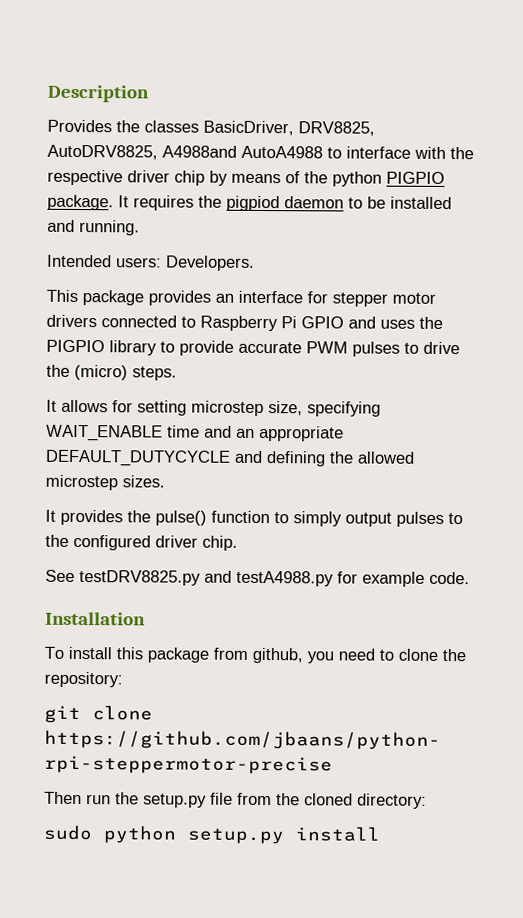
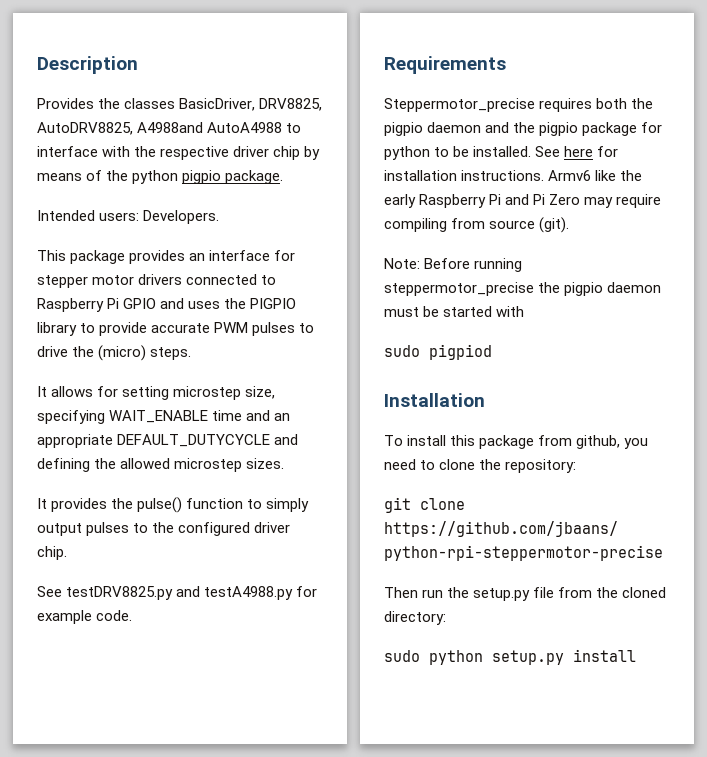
- Provides the classes BasicDriver, DRV8825, AutoDRV8825, A4988and AutoA4988 to interface with the respective driver chip by means of the python PIGPIO package. It requires the pigpiod daemon to be installed and running.
+ Provides the classes BasicDriver, DRV8825, AutoDRV8825, A4988and AutoA4988 to interface with the respective driver chip by means of the python pigpio package.
+ Requirements
+ Steppermotor_precise requires both the pigpio daemon and the pigpio package for python to be installed. See here for installation instructions. Armv6 like the early Raspberry Pi and Pi Zero may require compiling from source (git).
+ Note: Before running steppermotor_precise the pigpio daemon must be started with
+ sudo pigpiod

